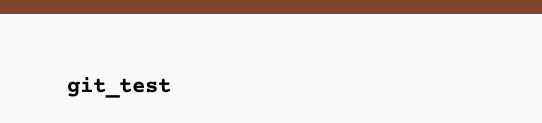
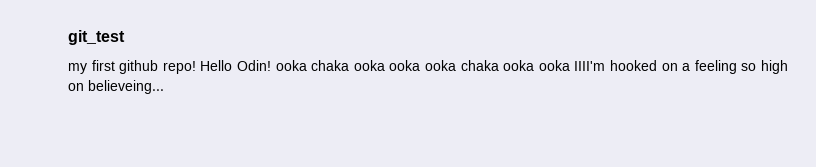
+ my first github repo! Hello Odin! ooka chaka ooka ooka ooka chaka ooka ooka IIII'm hooked on a feeling so high on believeing...

